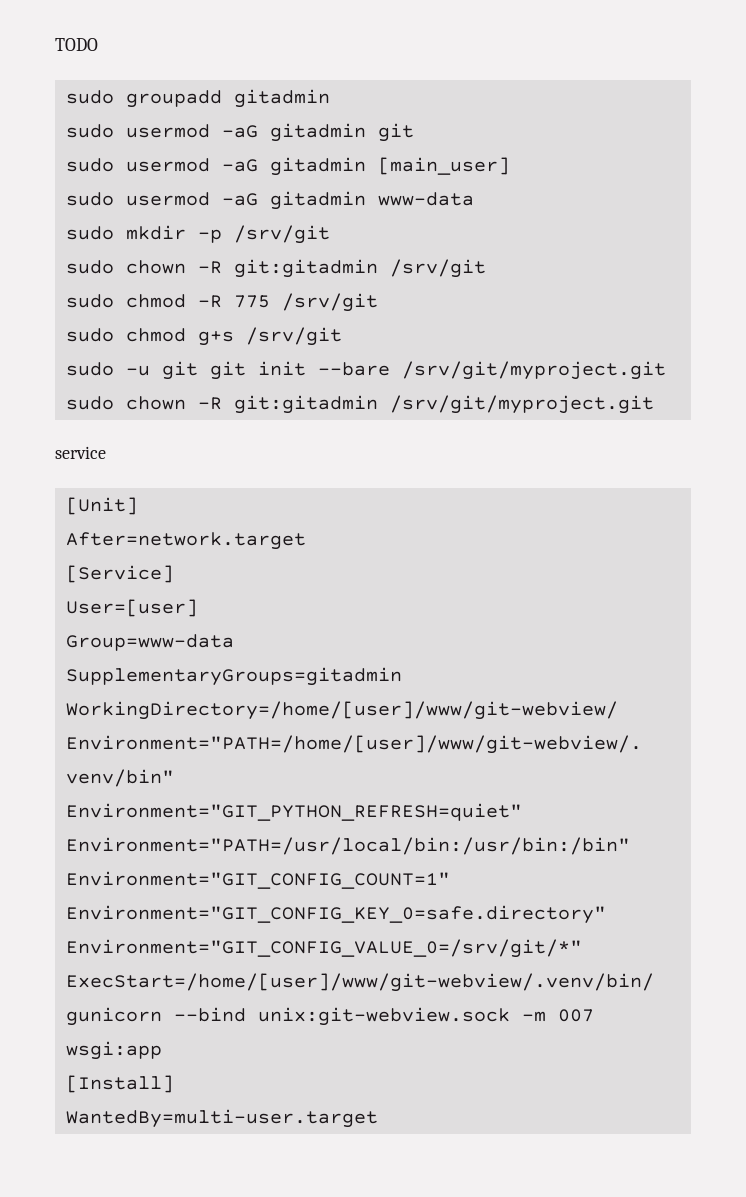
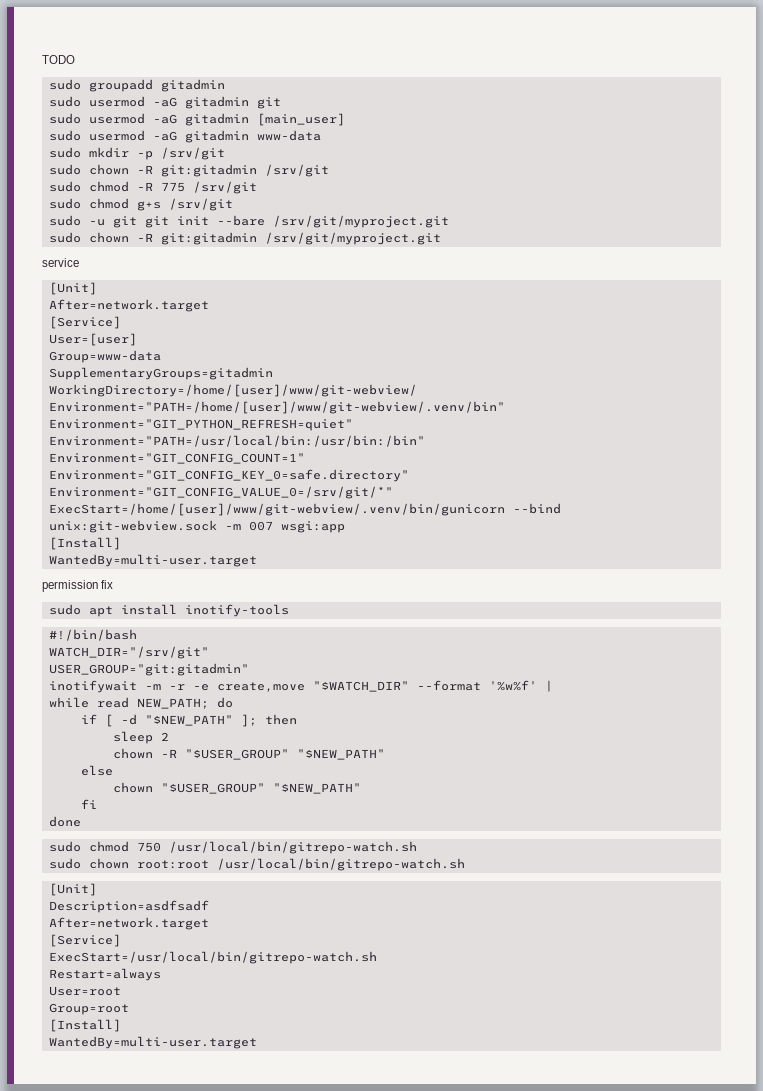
+ permission fix
+ sudo apt install inotify-tools
+ #!/bin/bash
+ WATCH_DIR="/srv/git"
+ USER_GROUP="git:gitadmin"
+ inotifywait -m -r -e create,move "$WATCH_DIR" --format '%w%f' |
+ while read NEW_PATH; do
+ if [ -d "$NEW_PATH" ]; then
+ sleep 2
+ chown -R "$USER_GROUP" "$NEW_PATH"
+ else
+ chown "$USER_GROUP" "$NEW_PATH"
+ fi
+ done
+ sudo chmod 750 /usr/local/bin/gitrepo-watch.sh
+ sudo chown root:root /usr/local/bin/gitrepo-watch.sh
+ [Unit]
+ Description=asdfsadf
+ After=network.target
+ [Service]
+ ExecStart=/usr/local/bin/gitrepo-watch.sh
+ Restart=always
+ User=root
+ Group=root
+ [Install]
+ WantedBy=multi-user.target

